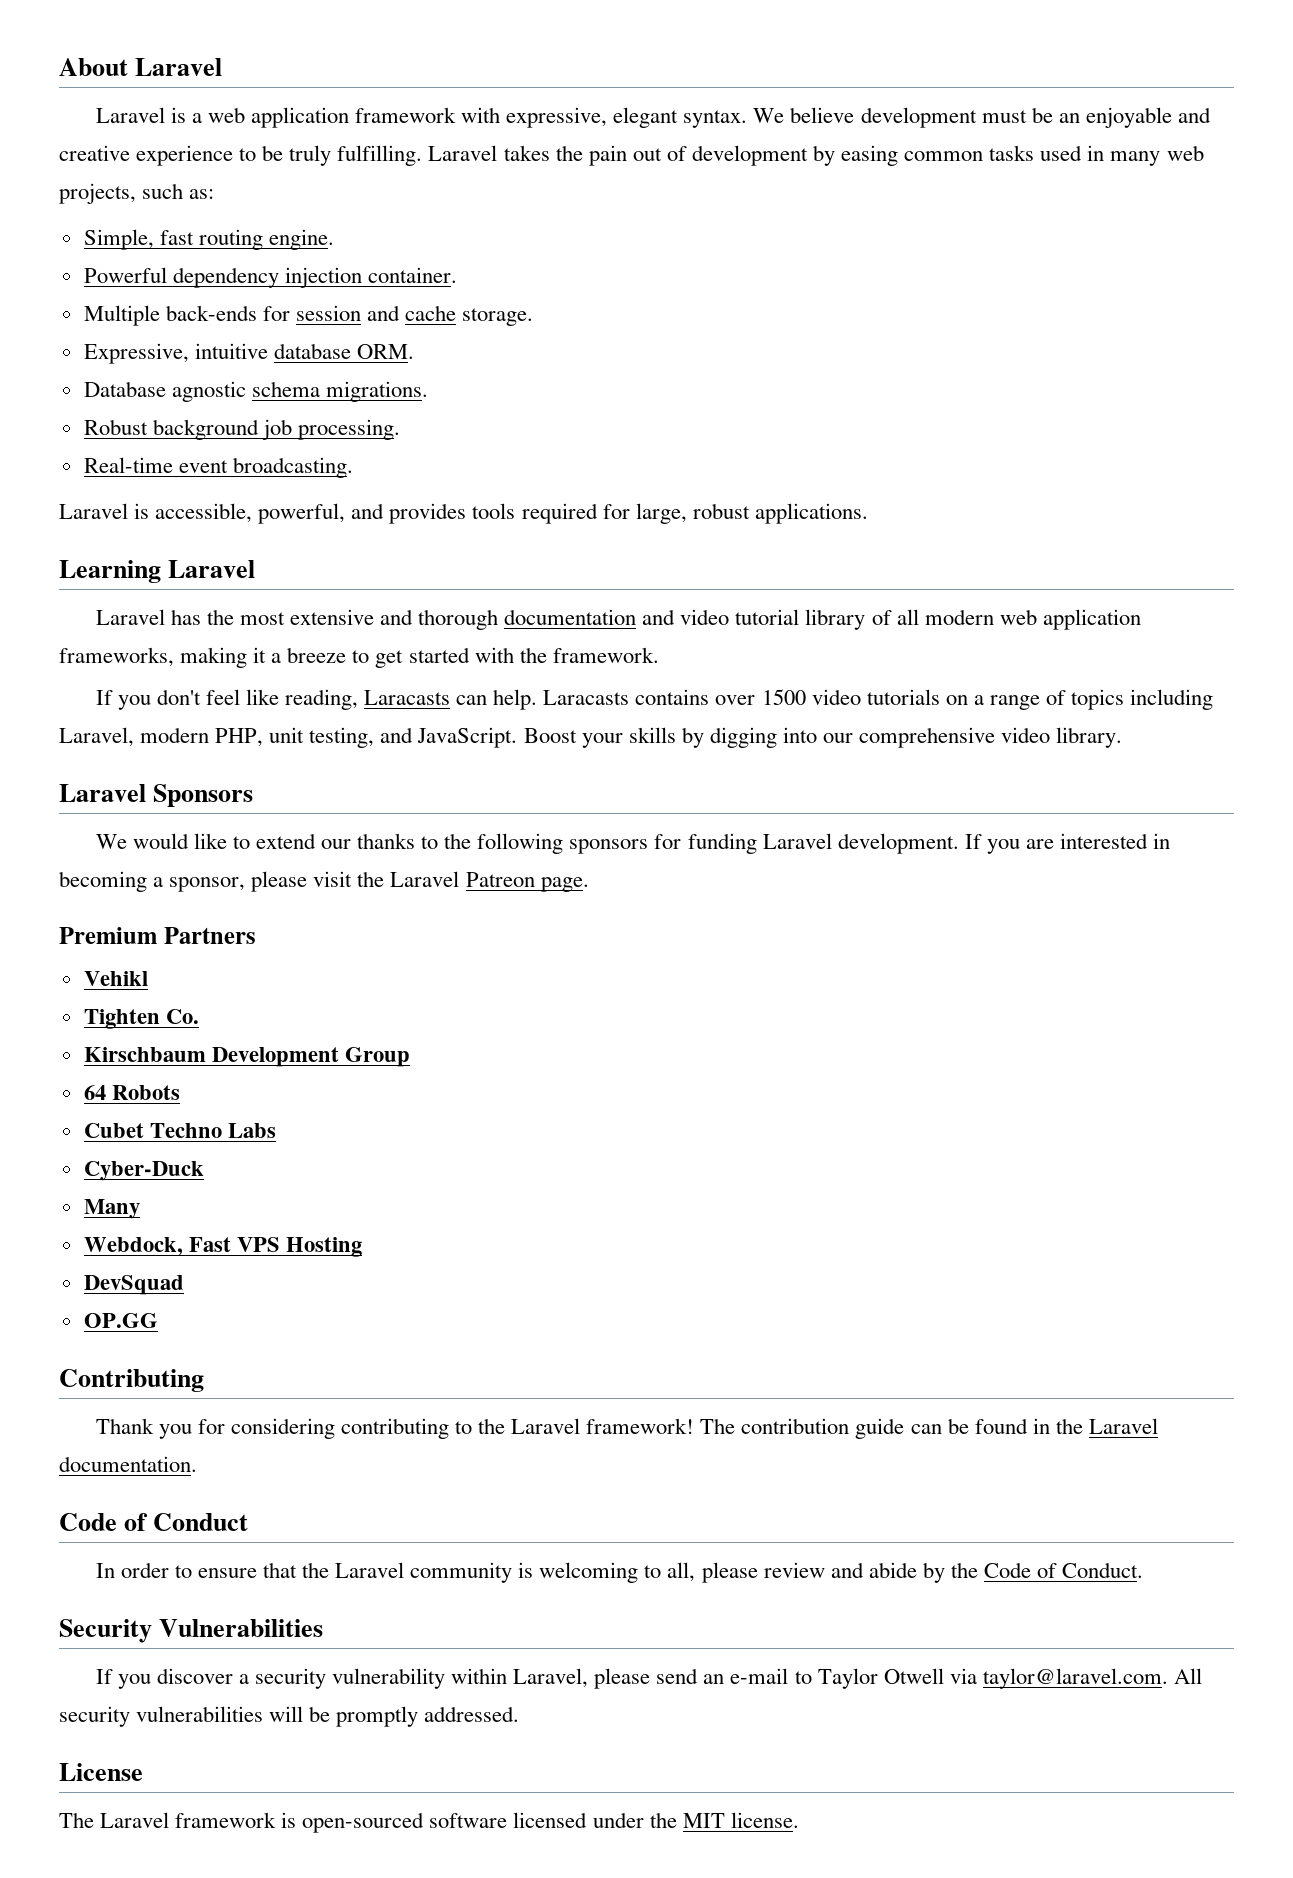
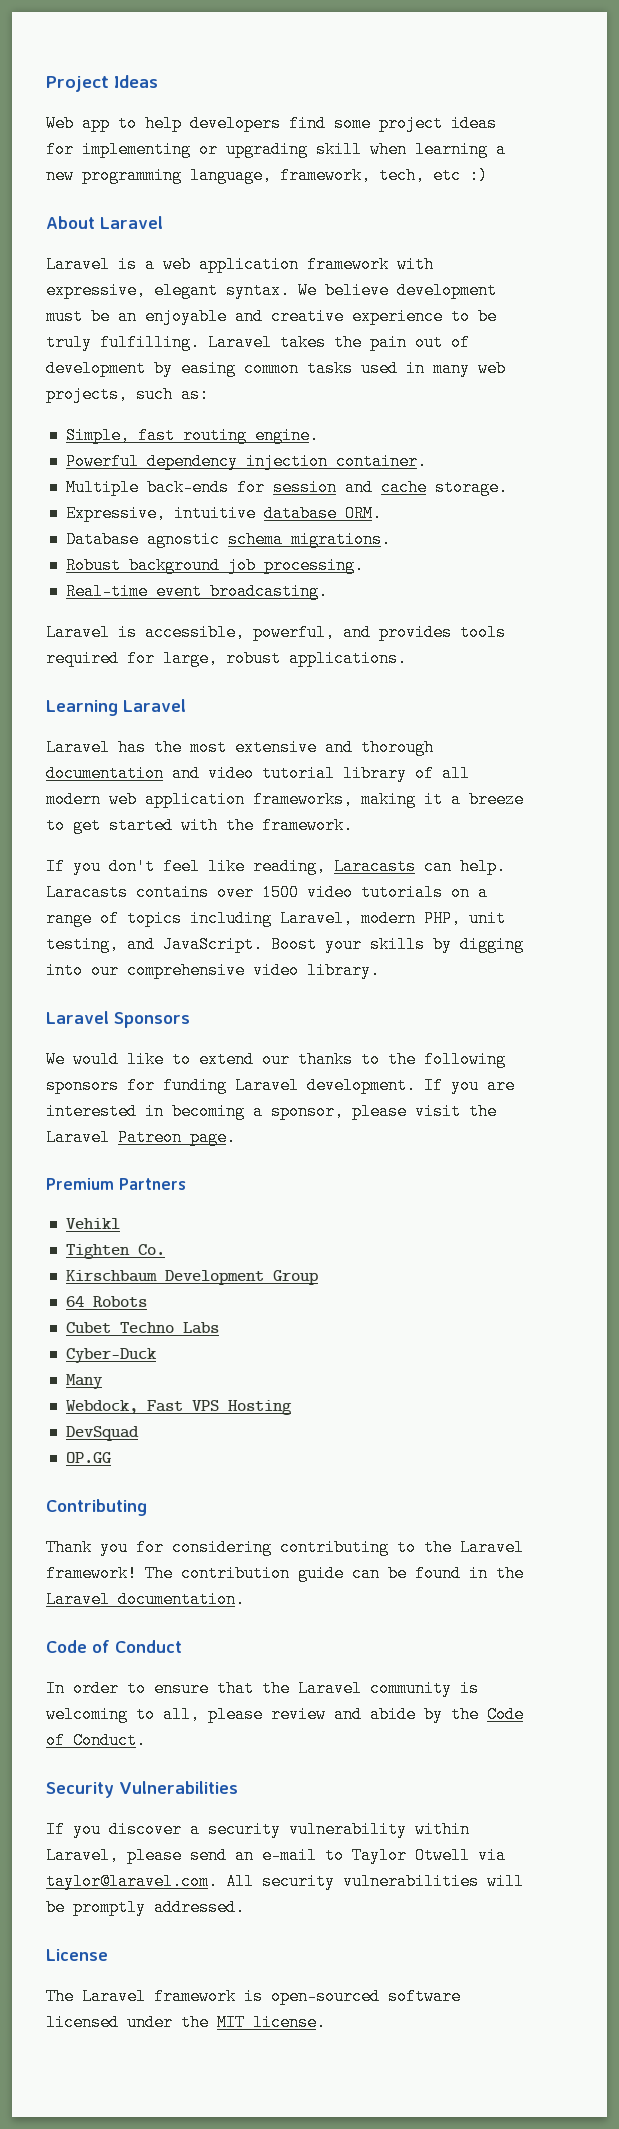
+ Project Ideas
+ Web app to help developers find some project ideas for implementing or upgrading skill when learning a new programming language, framework, tech, etc :)

